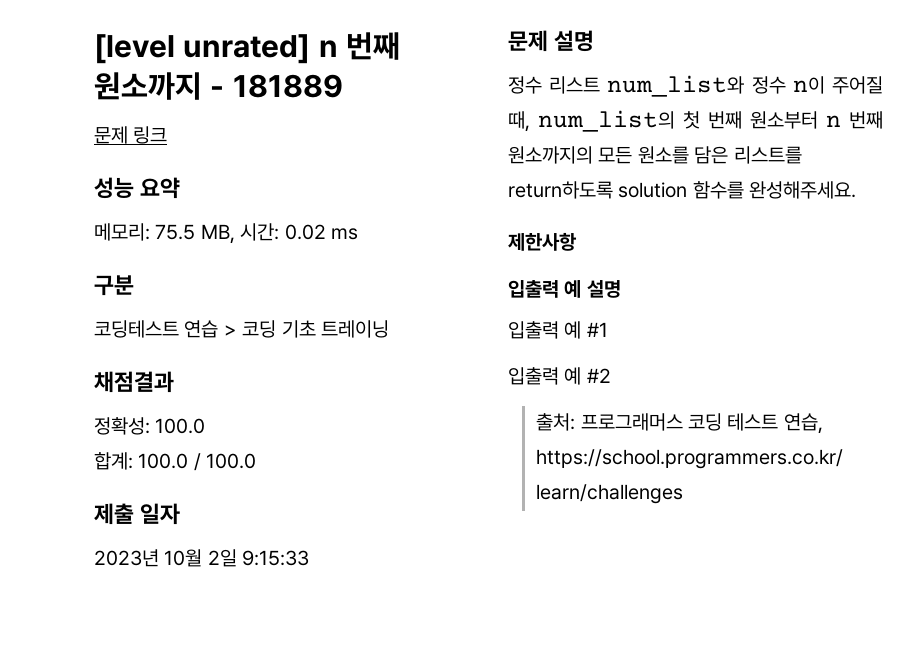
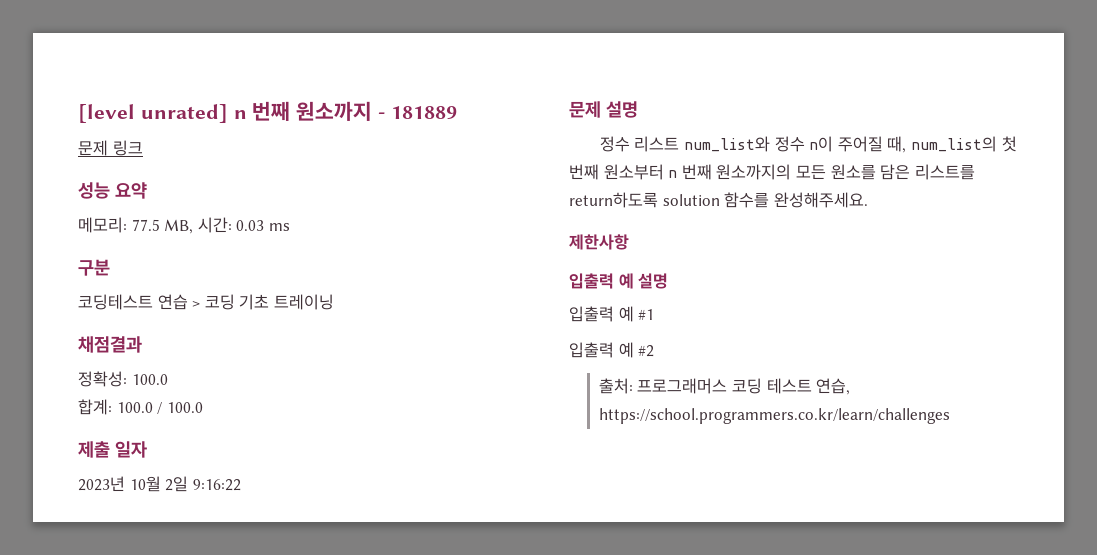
- 메모리: 75.5 MB, 시간: 0.02 ms
+ 메모리: 77.5 MB, 시간: 0.03 ms
- 2023년 10월 2일 9:15:33
+ 2023년 10월 2일 9:16:22

